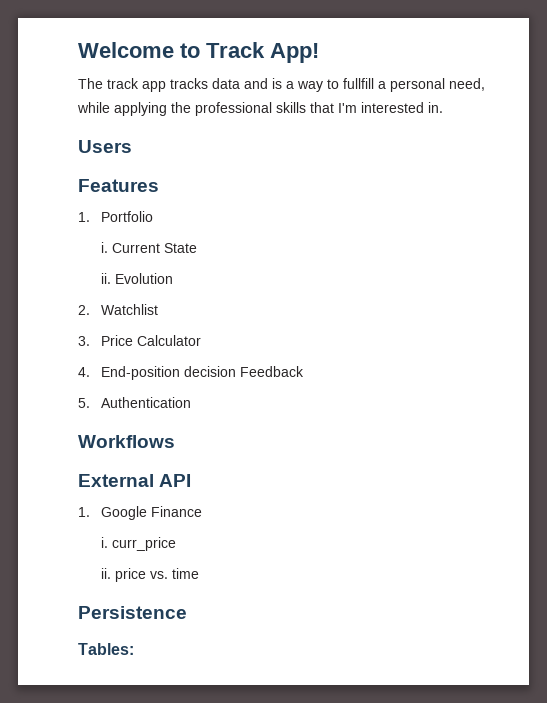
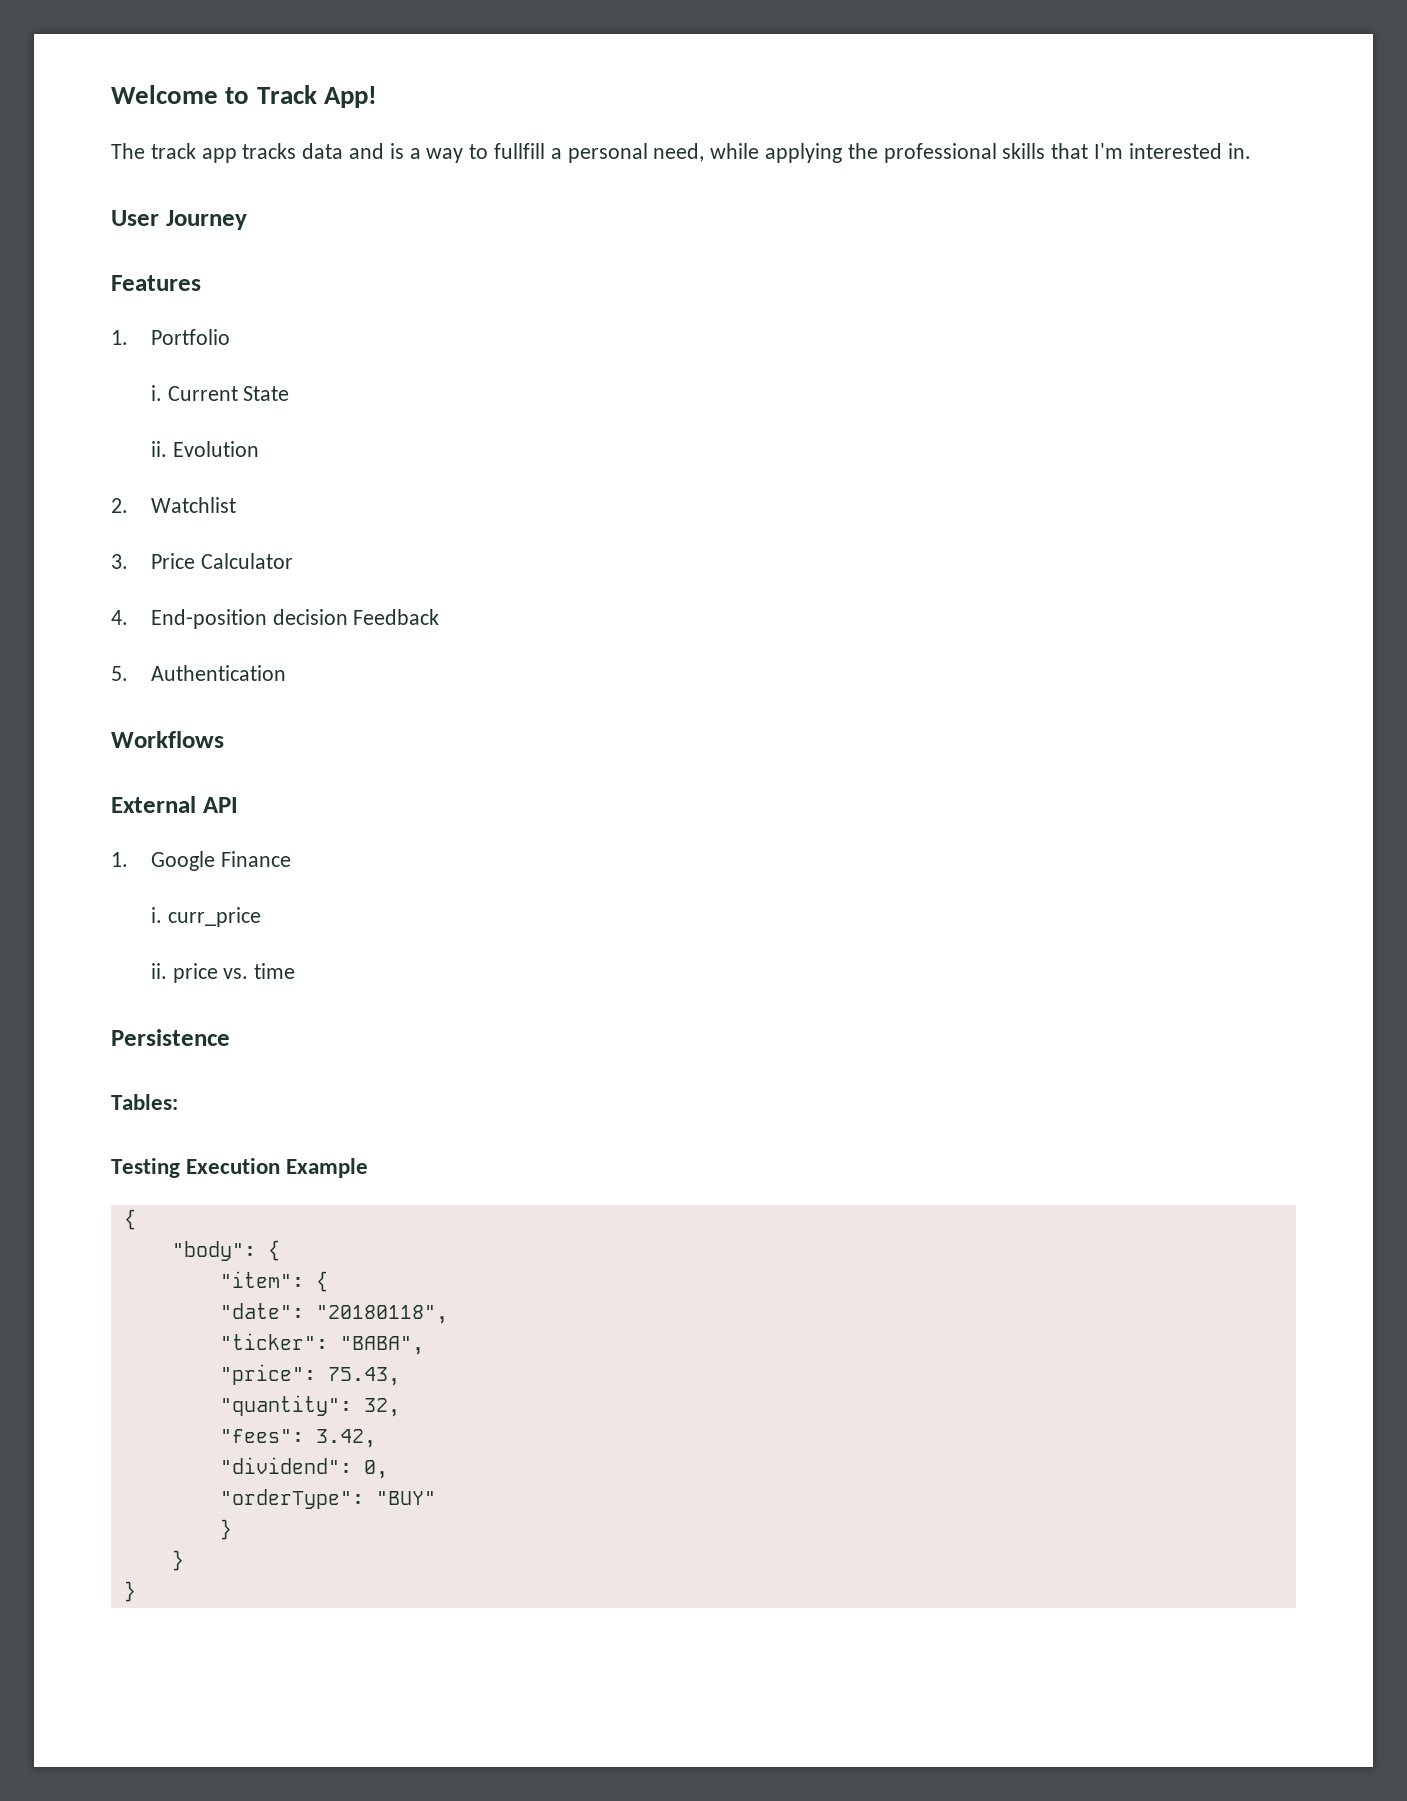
- Users
+ User Journey
+ Testing Execution Example
+ {
+ "body": {
+ "item": {
+ "date": "20180118",
+ "ticker": "BABA",
+ "price": 75.43,
+ "quantity": 32,
+ "fees": 3.42,
+ "dividend": 0,
+ "orderType": "BUY"
+ }
+ }
+ }

